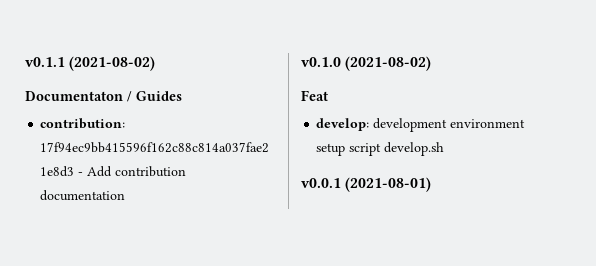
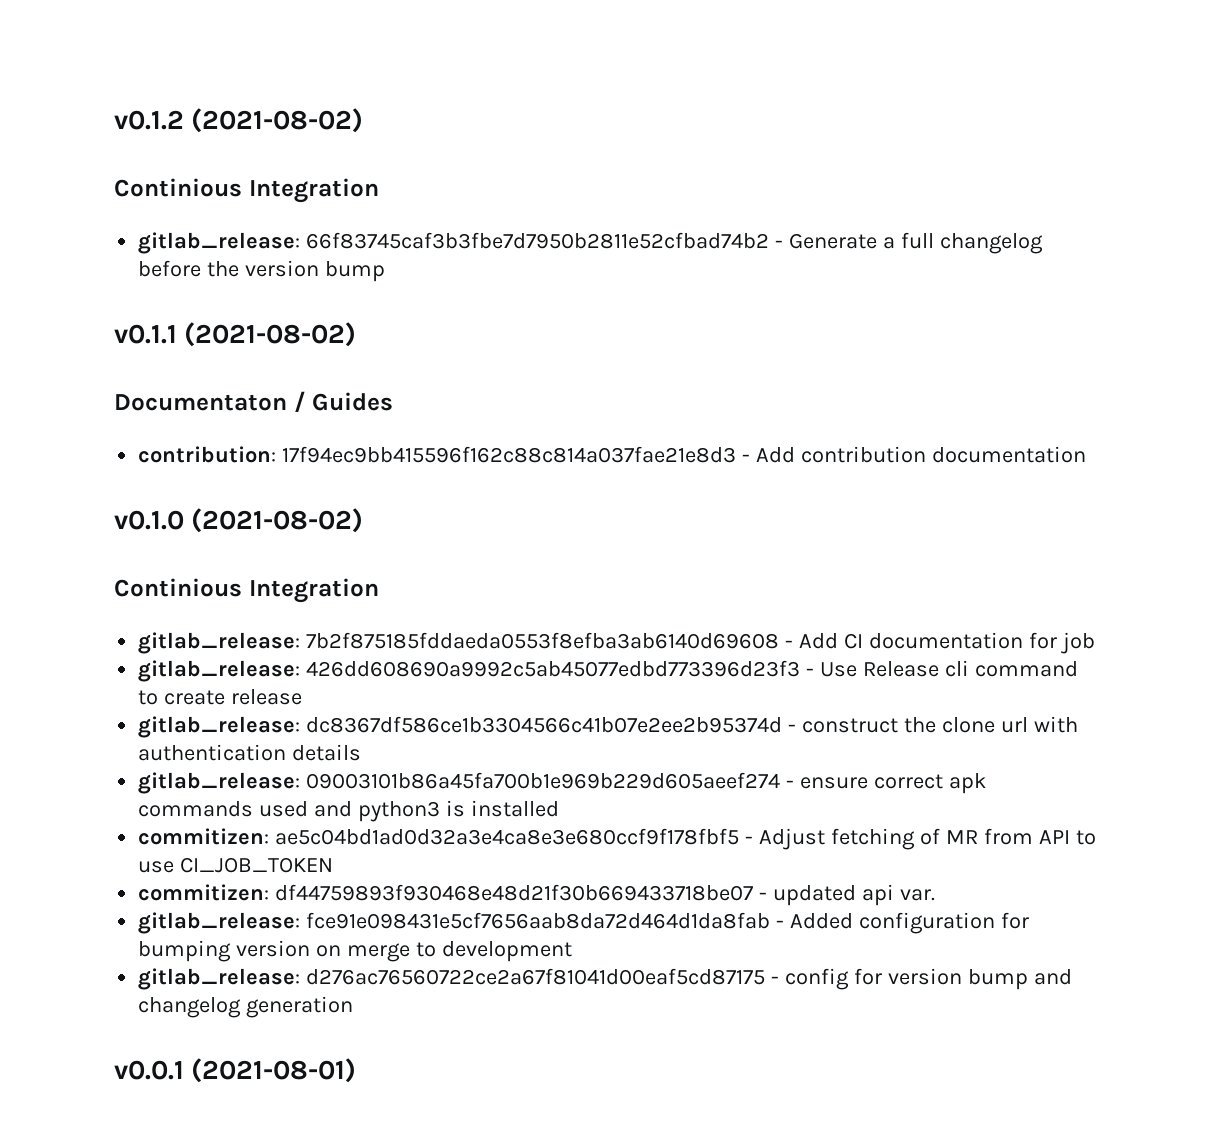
+ v0.1.2 (2021-08-02)
+ Continious Integration
+ gitlab_release: 66f83745caf3b3fbe7d7950b2811e52cfbad74b2 - Generate a full changelog before the version bump
  v0.1.0 (2021-08-02)
- Feat
- develop: development environment setup script develop.sh
+ Continious Integration
+ gitlab_release: 7b2f875185fddaeda0553f8efba3ab6140d69608 - Add CI documentation for job
+ gitlab_release: 426dd608690a9992c5ab45077edbd773396d23f3 - Use Release cli command to create release
+ gitlab_release: dc8367df586ce1b3304566c41b07e2ee2b95374d - construct the clone url with authentication details
+ gitlab_release: 09003101b86a45fa700b1e969b229d605aeef274 - ensure correct apk commands used and python3 is installed
+ commitizen: ae5c04bd1ad0d32a3e4ca8e3e680ccf9f178fbf5 - Adjust fetching of MR from API to use CI_JOB_TOKEN
+ commitizen: df44759893f930468e48d21f30b669433718be07 - updated api var.
+ gitlab_release: fce91e098431e5cf7656aab8da72d464d1da8fab - Added configuration for bumping version on merge to development
+ gitlab_release: d276ac76560722ce2a67f81041d00eaf5cd87175 - config for version bump and changelog generation

